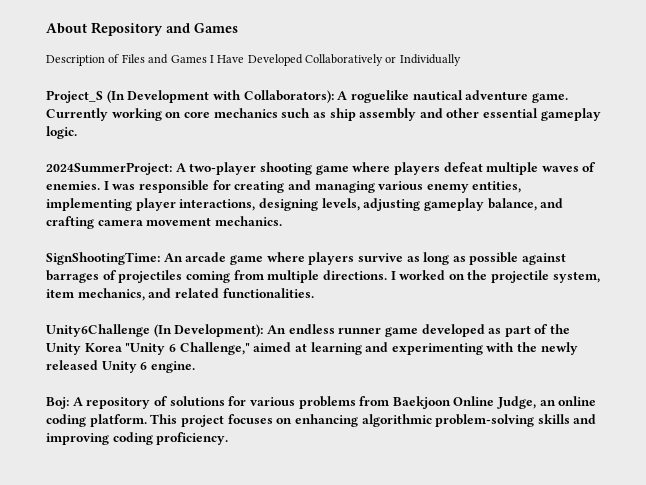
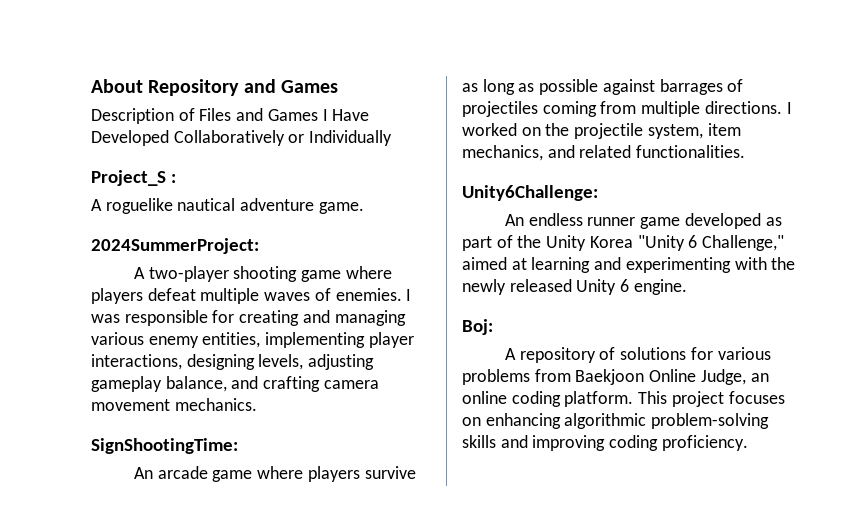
- Project_S (In Development with Collaborators): A roguelike nautical adventure game. Currently working on core mechanics such as ship assembly and other essential gameplay logic.
+ Project_S :
+ A roguelike nautical adventure game.
- 2024SummerProject: A two-player shooting game where players defeat multiple waves of enemies.
+ 2024SummerProject:
+ A two-player shooting game where players defeat multiple waves of enemies.
- SignShootingTime: An arcade game where players survive as long as possible against barrages of projectiles coming from multiple directions.
+ SignShootingTime:
+ An arcade game where players survive as long as possible against barrages of projectiles coming from multiple directions.
- Unity6Challenge (In Development): An endless runner game developed as part of the Unity Korea "Unity 6 Challenge," aimed at learning and experimenting with the newly released Unity 6 engine.
+ Unity6Challenge:
+ An endless runner game developed as part of the Unity Korea "Unity 6 Challenge," aimed at learning and experimenting with the newly released Unity 6 engine.
- Boj: A repository of solutions for various problems from Baekjoon Online Judge, an online coding platform.
+ Boj:
+ A repository of solutions for various problems from Baekjoon Online Judge, an online coding platform.

